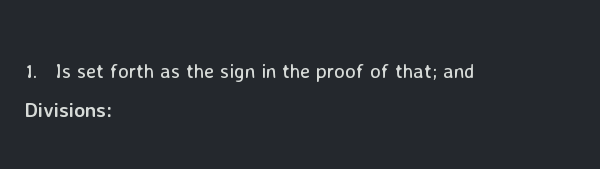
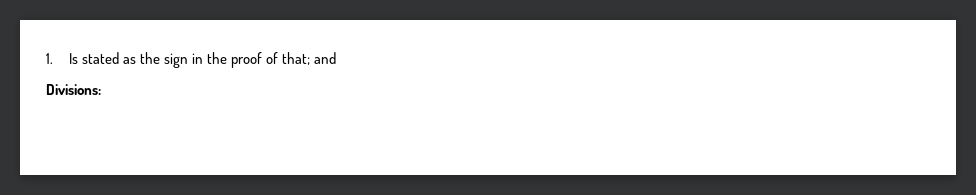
- 1. Is set forth as the sign in the proof of that; and
+ 1. Is stated as the sign in the proof of that; and

